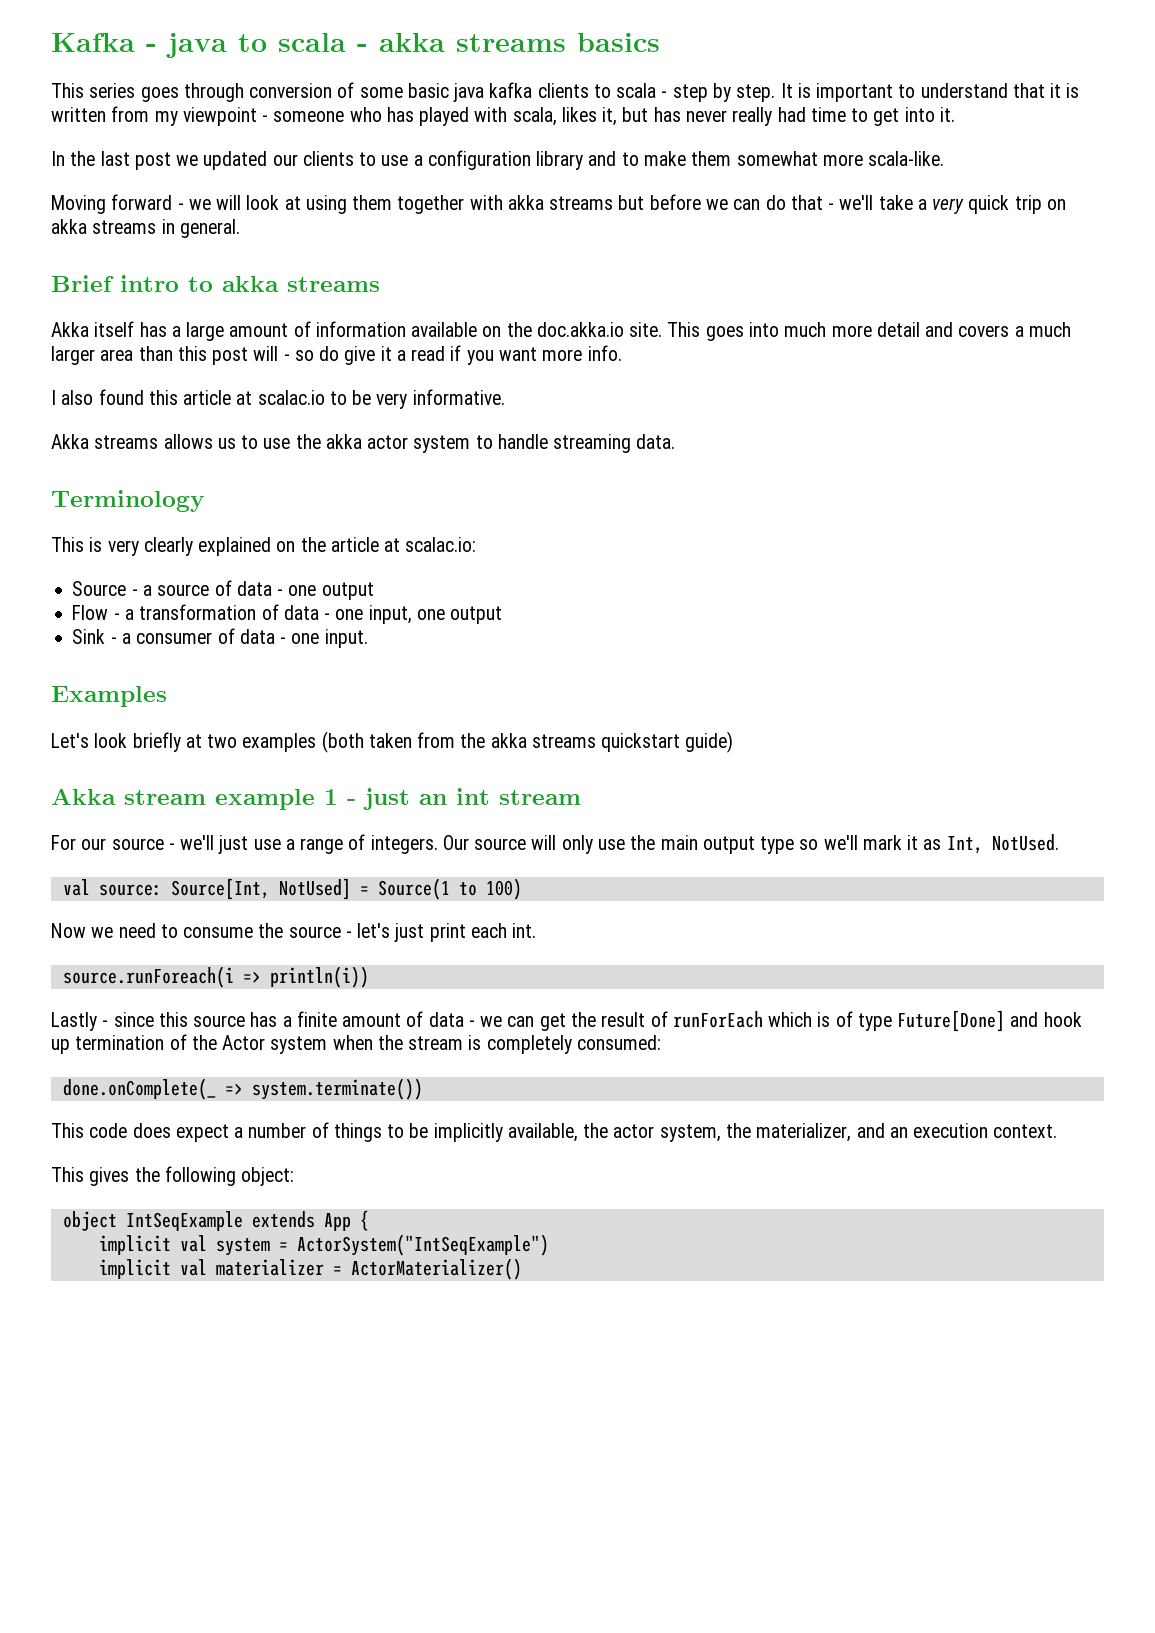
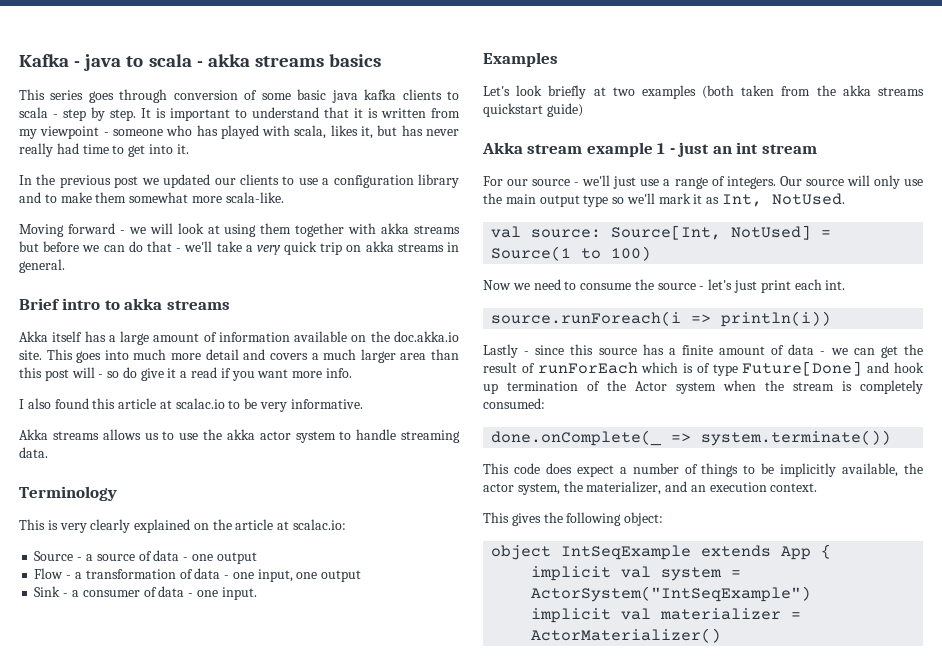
- In the last post we updated our clients to use a configuration library and to make them somewhat more scala-like.
+ In the previous post we updated our clients to use a configuration library and to make them somewhat more scala-like.

